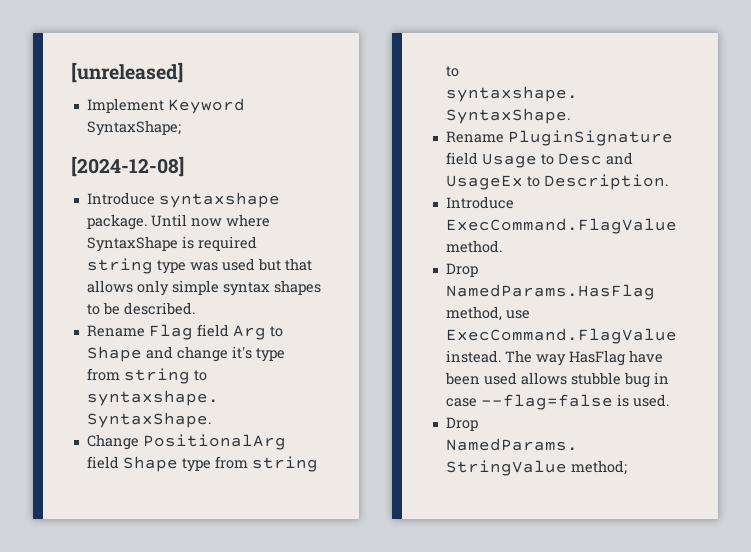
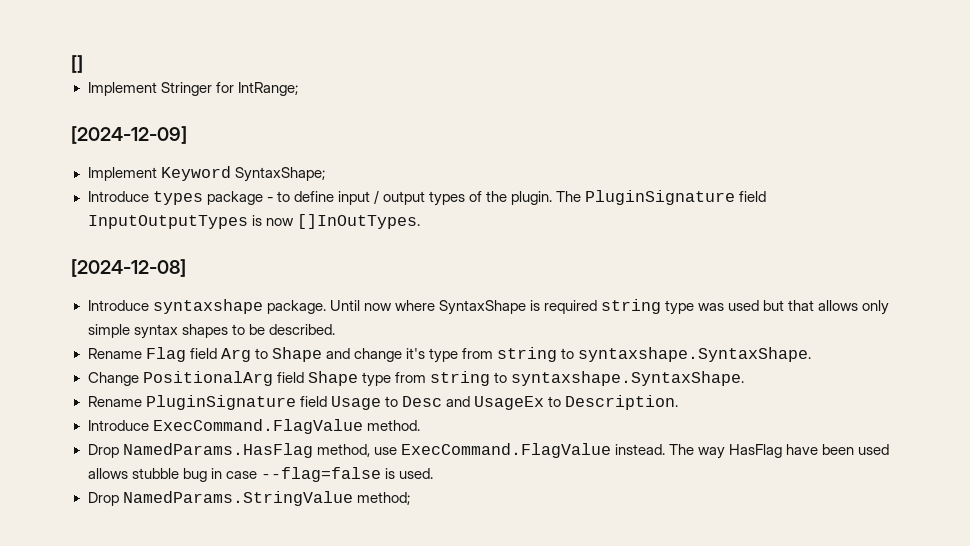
- [unreleased]
+ []
+ Implement Stringer for IntRange;
+ [2024-12-09]
  Implement Keyword SyntaxShape;
+ Introduce types package - to define input / output types of the plugin. The PluginSignature field InputOutputTypes is now []InOutTypes.

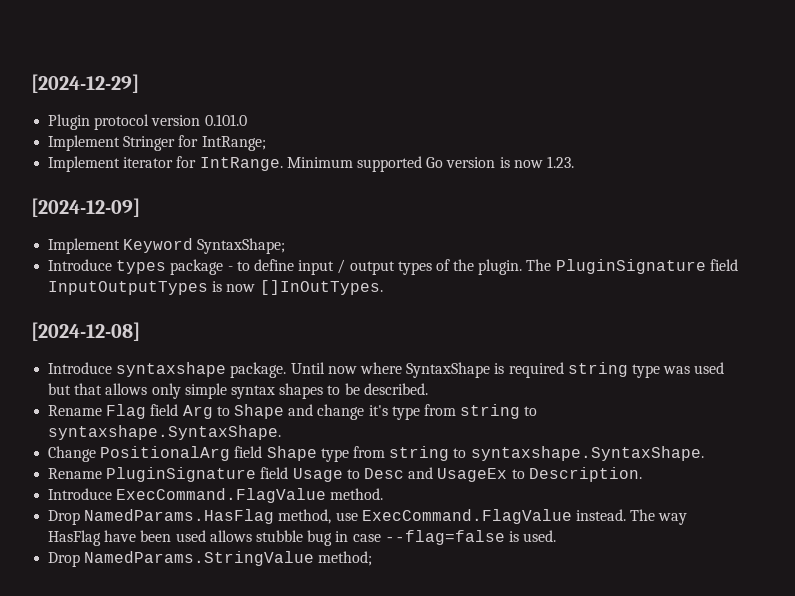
- []
+ [2024-12-29]
+ Plugin protocol version 0.101.0
+ Implement iterator for IntRange. Minimum supported Go version is now 1.23.

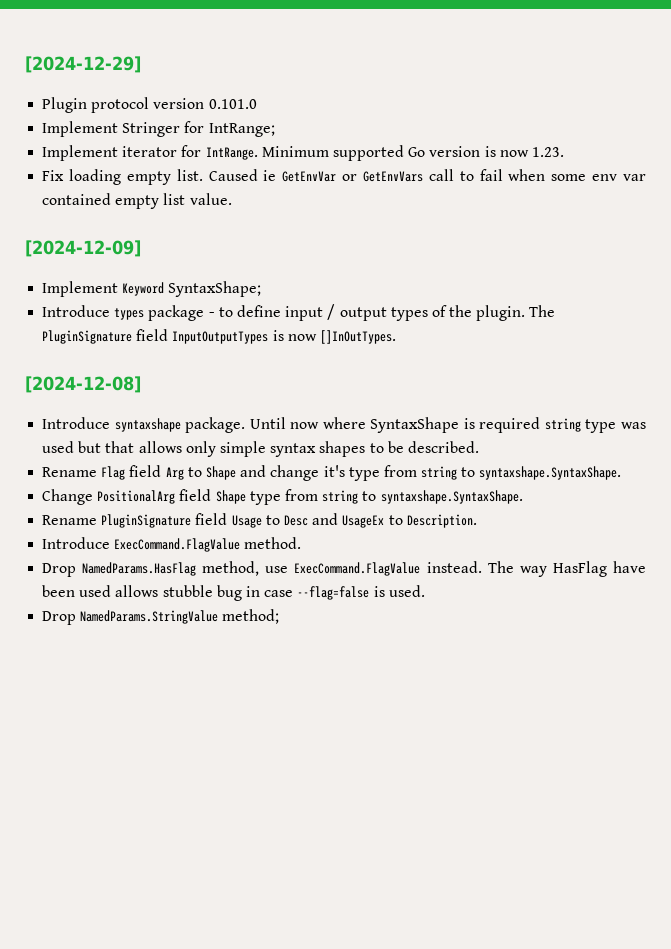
+ Fix loading empty list. Caused ie GetEnvVar or GetEnvVars call to fail when some env var contained empty list value.

